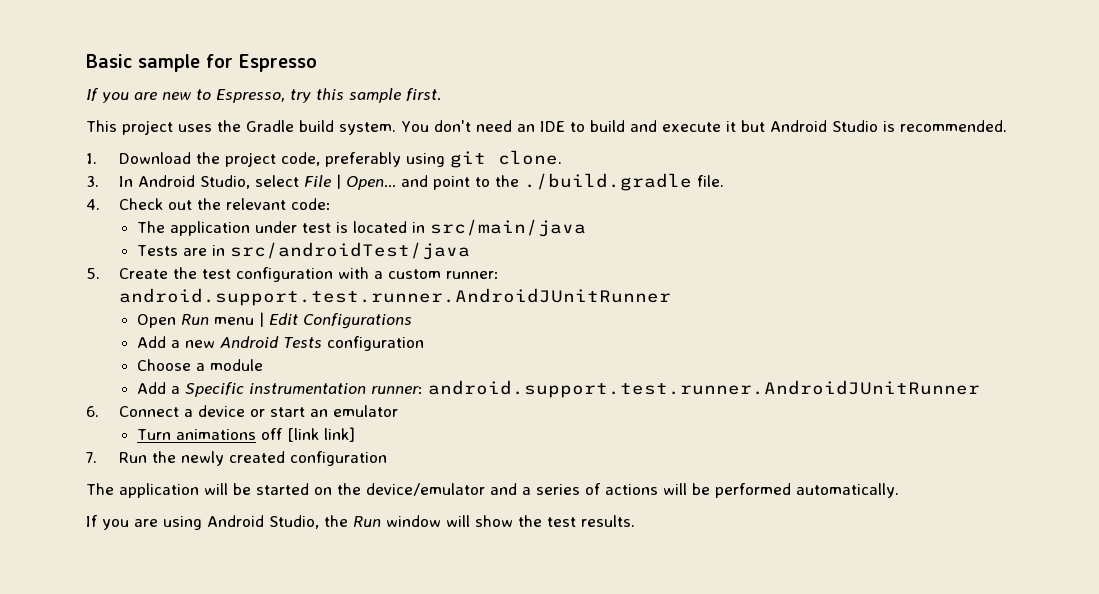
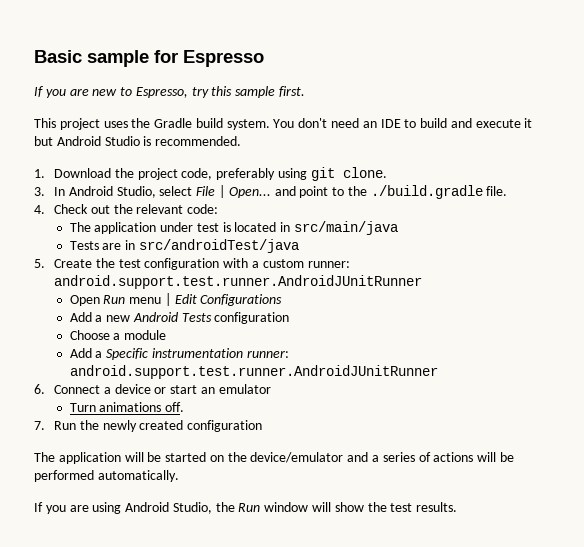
- Turn animations off [link link]
+ Turn animations off.

